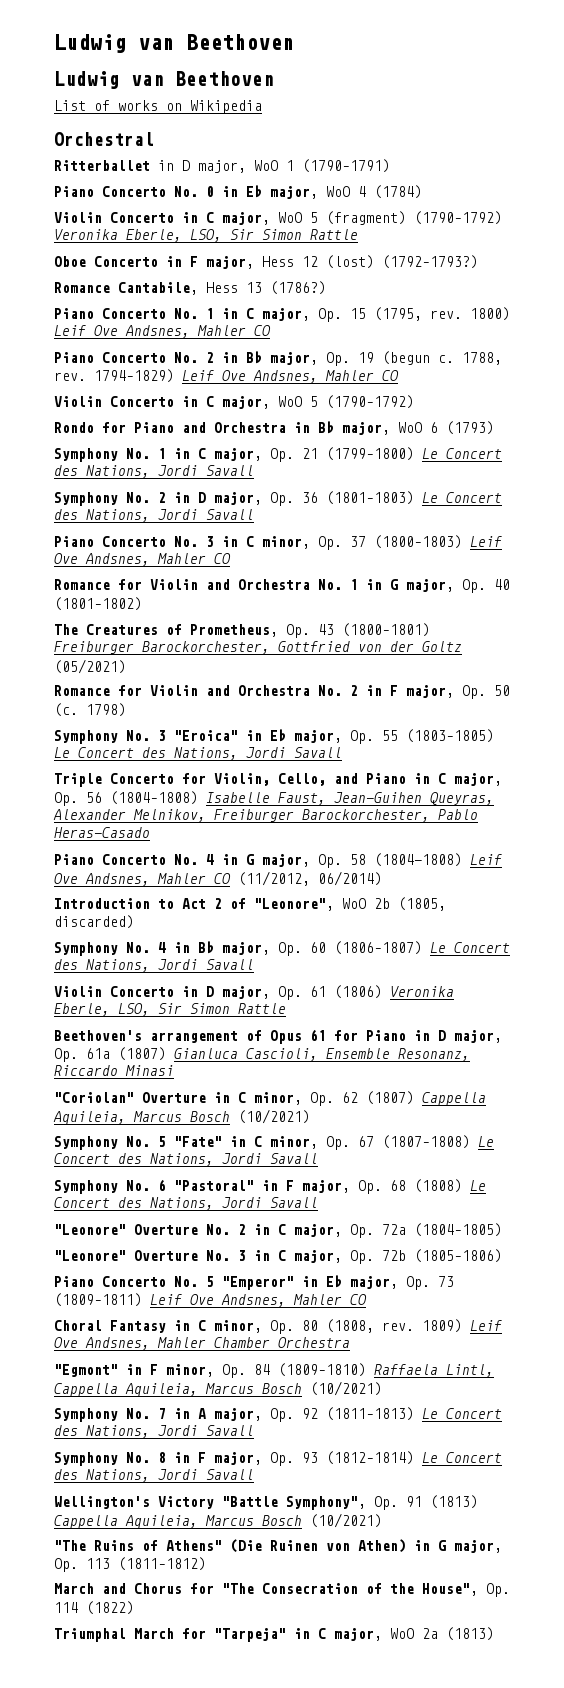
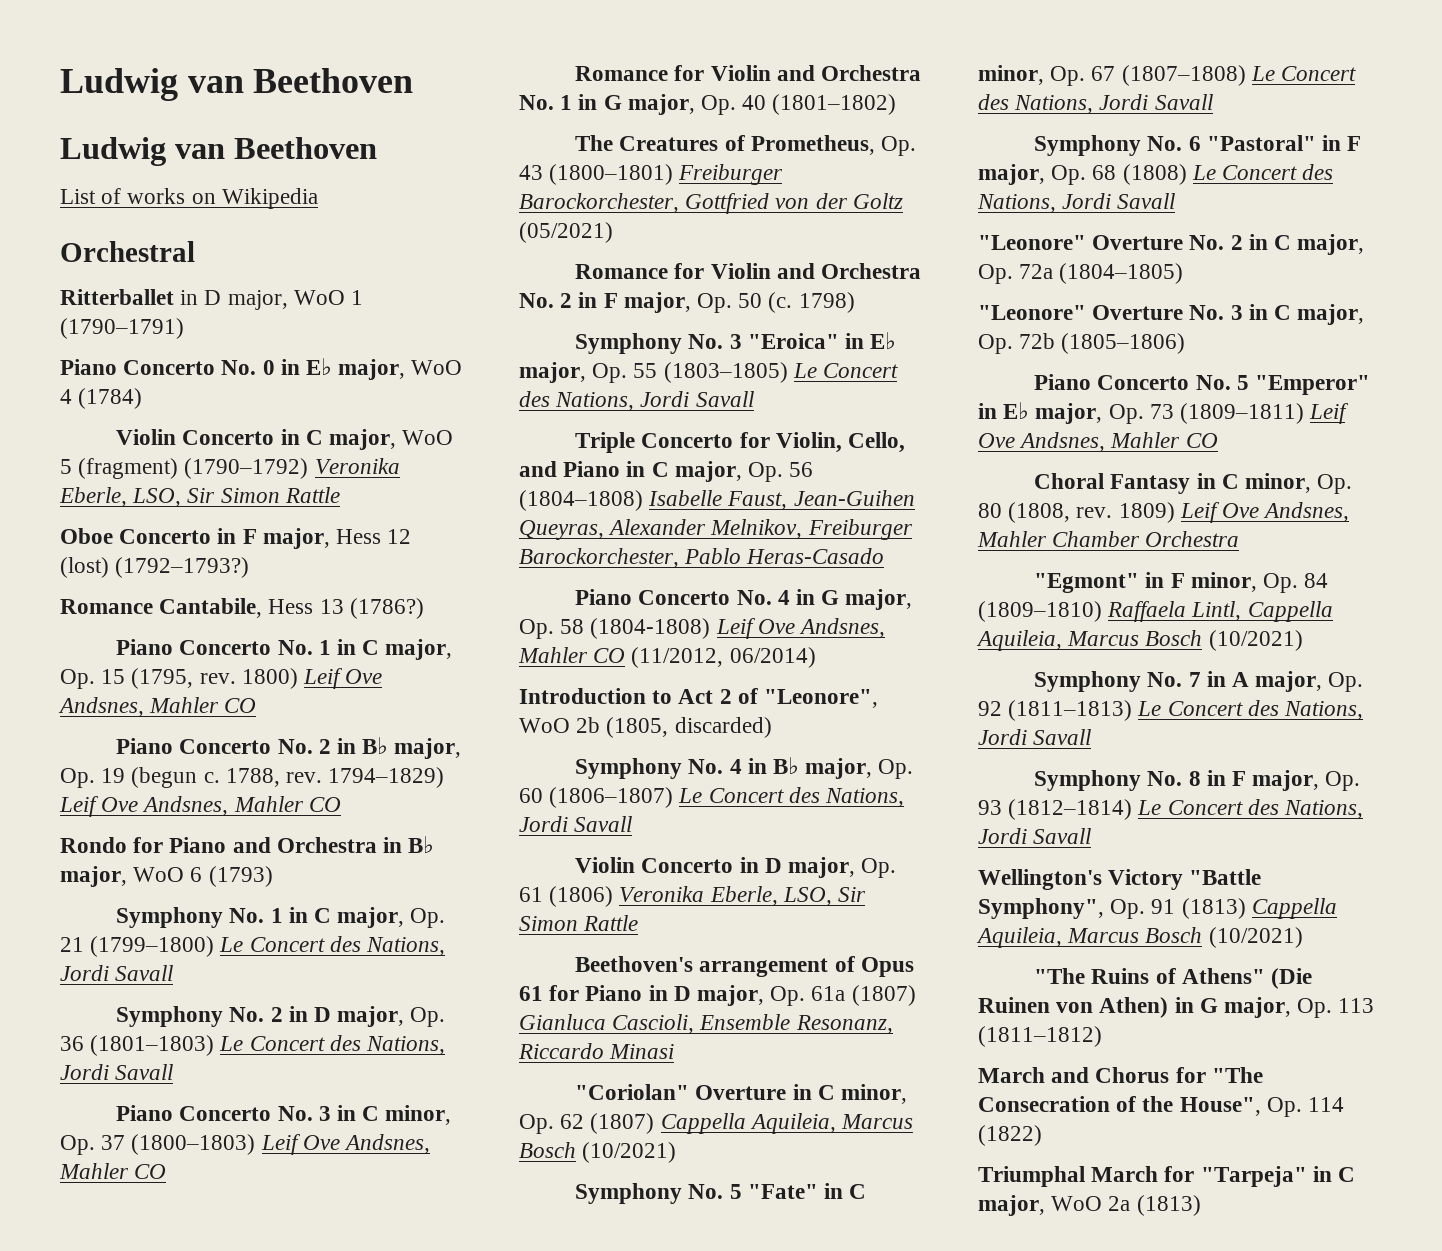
- Violin Concerto in C major, WoO 5 (1790–1792)

